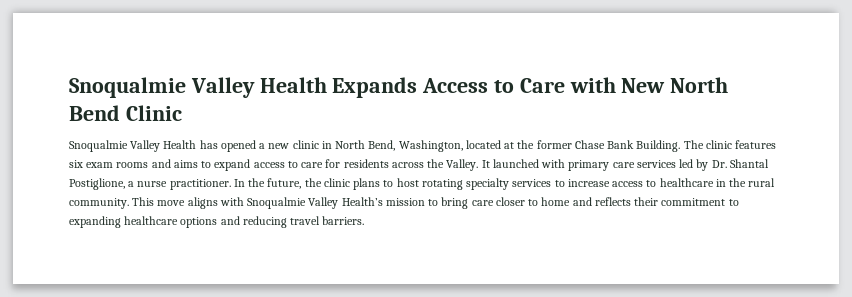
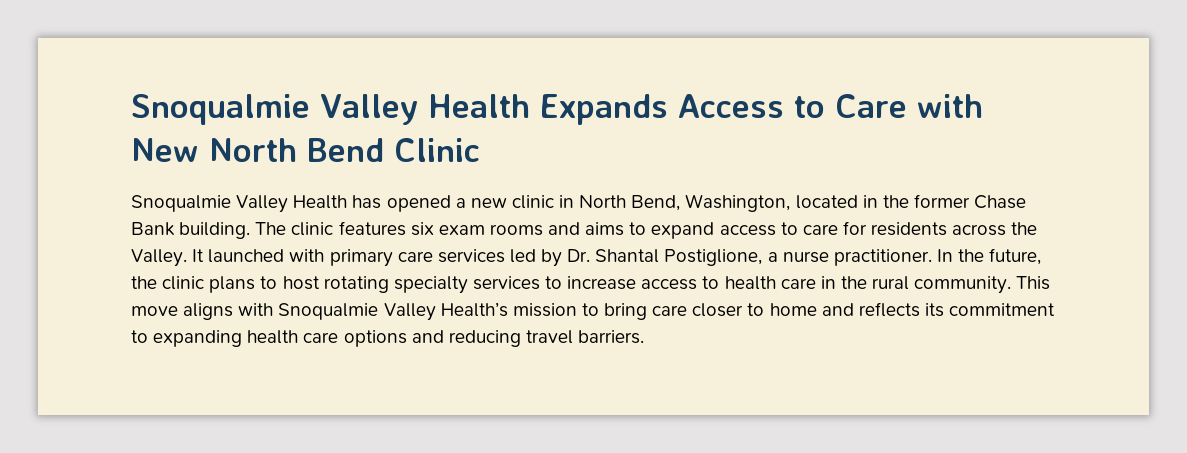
- Snoqualmie Valley Health has opened a new clinic in North Bend, Washington, located at the former Chase Bank Building.
+ Snoqualmie Valley Health has opened a new clinic in North Bend, Washington, located in the former Chase Bank building.
- In the future, the clinic plans to host rotating specialty services to increase access to healthcare in the rural community.
+ In the future, the clinic plans to host rotating specialty services to increase access to health care in the rural community.
- This move aligns with Snoqualmie Valley Health’s mission to bring care closer to home and reflects their commitment to expanding healthcare options and reducing travel barriers.
+ This move aligns with Snoqualmie Valley Health’s mission to bring care closer to home and reflects its commitment to expanding health care options and reducing travel barriers.

